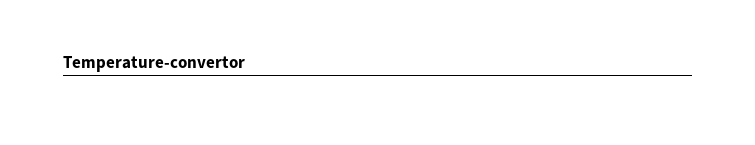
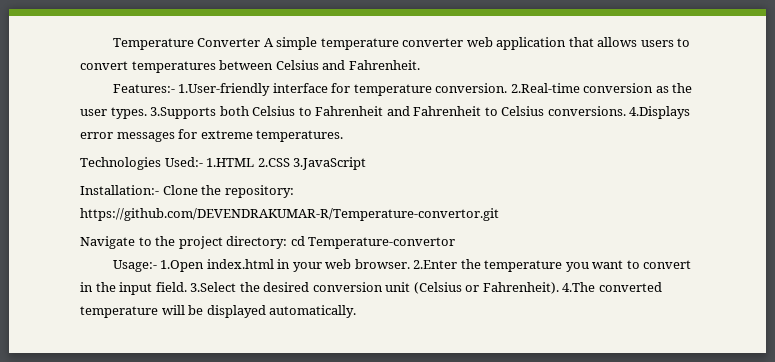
- Temperature-convertor
+ Temperature Converter A simple temperature converter web application that allows users to convert temperatures between Celsius and Fahrenheit.
+ Features:- 1.User-friendly interface for temperature conversion. 2.Real-time conversion as the user types. 3.Supports both Celsius to Fahrenheit and Fahrenheit to Celsius conversions. 4.Displays error messages for extreme temperatures.
+ Technologies Used:- 1.HTML 2.CSS 3.JavaScript
+ Installation:- Clone the repository: https://github.com/DEVENDRAKUMAR-R/Temperature-convertor.git
+ Navigate to the project directory: cd Temperature-convertor
+ Usage:- 1.Open index.html in your web browser. 2.Enter the temperature you want to convert in the input field. 3.Select the desired conversion unit (Celsius or Fahrenheit). 4.The converted temperature will be displayed automatically.

